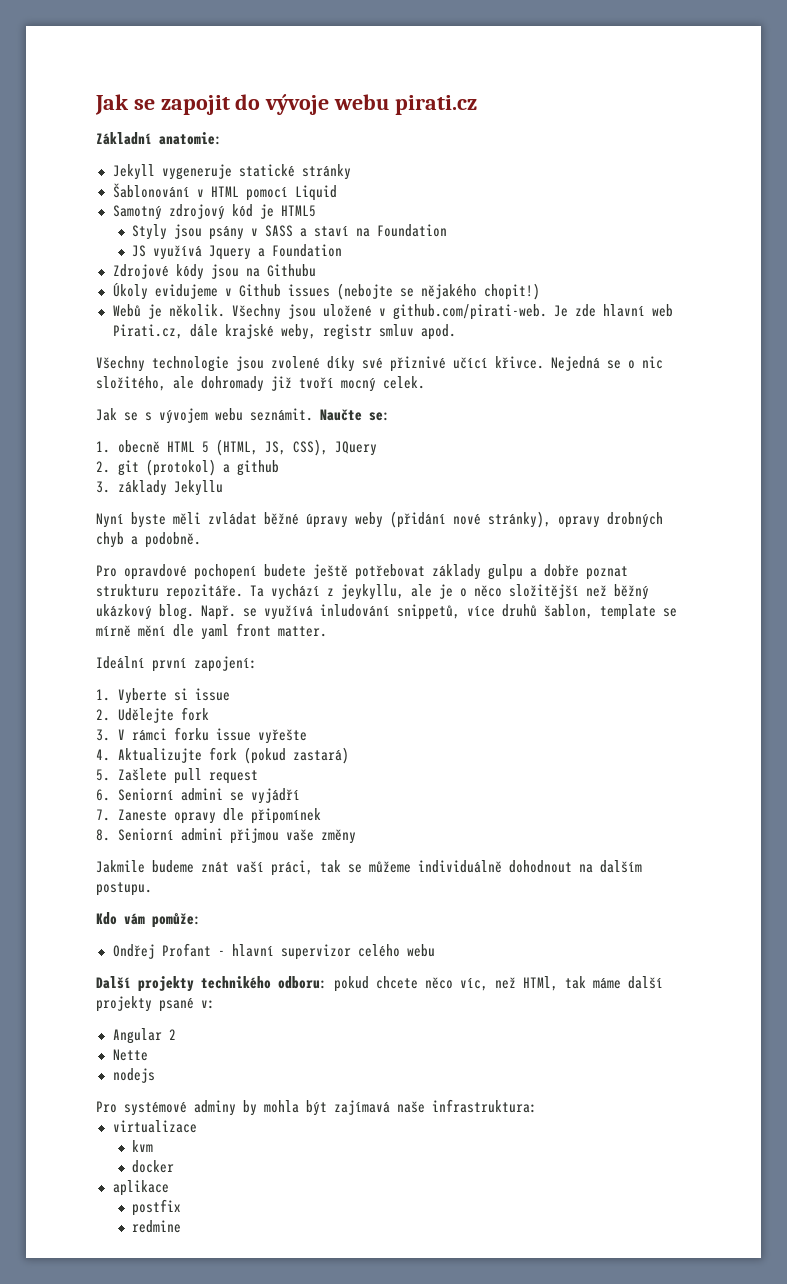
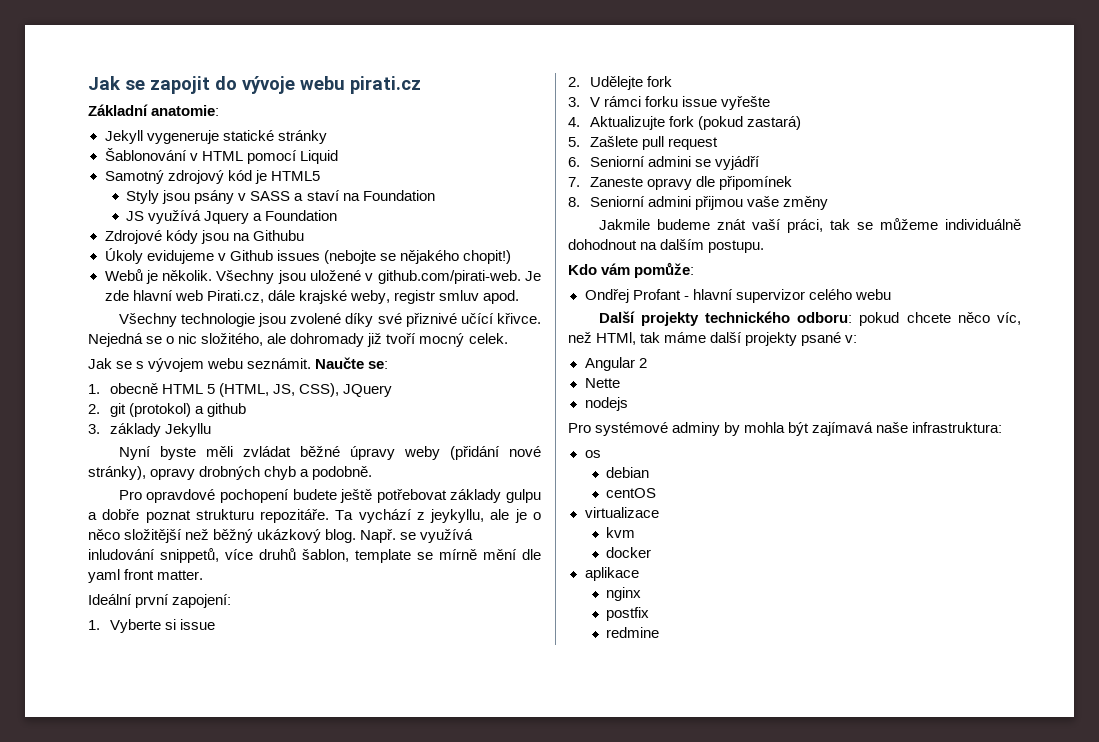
- Další projekty technikého odboru: pokud chcete něco víc, než HTMl, tak máme další projekty psané v:
+ Další projekty technického odboru: pokud chcete něco víc, než HTMl, tak máme další projekty psané v:
+ os
+ debian
+ centOS
+ nginx

